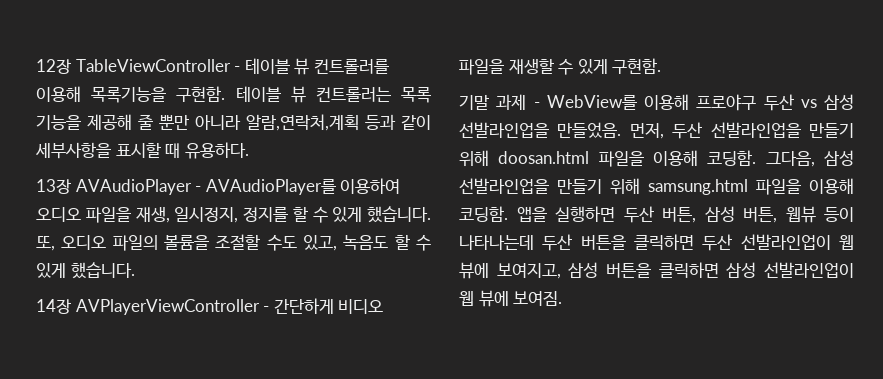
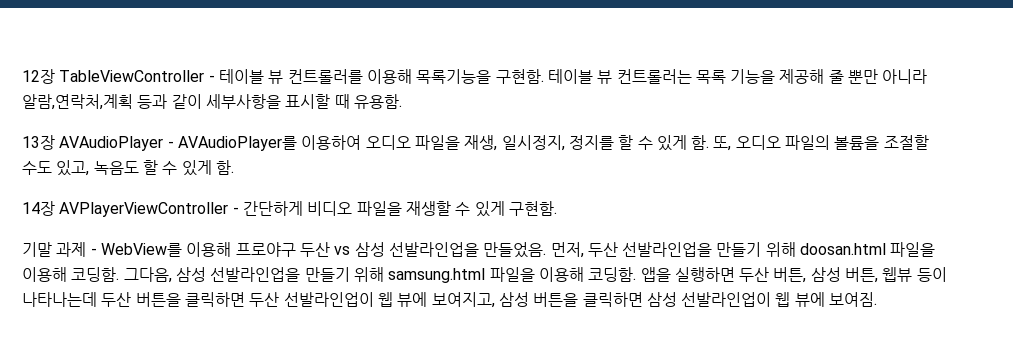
- 테이블 뷰 컨트롤러는 목록 기능을 제공해 줄 뿐만 아니라 알람,연락처,계획 등과 같이 세부사항을 표시할 때 유용하다.
+ 테이블 뷰 컨트롤러는 목록 기능을 제공해 줄 뿐만 아니라 알람,연락처,계획 등과 같이 세부사항을 표시할 때 유용함.
- 13장 AVAudioPlayer - AVAudioPlayer를 이용하여 오디오 파일을 재생, 일시정지, 정지를 할 수 있게 했습니다.
+ 13장 AVAudioPlayer - AVAudioPlayer를 이용하여 오디오 파일을 재생, 일시정지, 정지를 할 수 있게 함.
- 또, 오디오 파일의 볼륨을 조절할 수도 있고, 녹음도 할 수 있게 했습니다.
+ 또, 오디오 파일의 볼륨을 조절할 수도 있고, 녹음도 할 수 있게 함.

